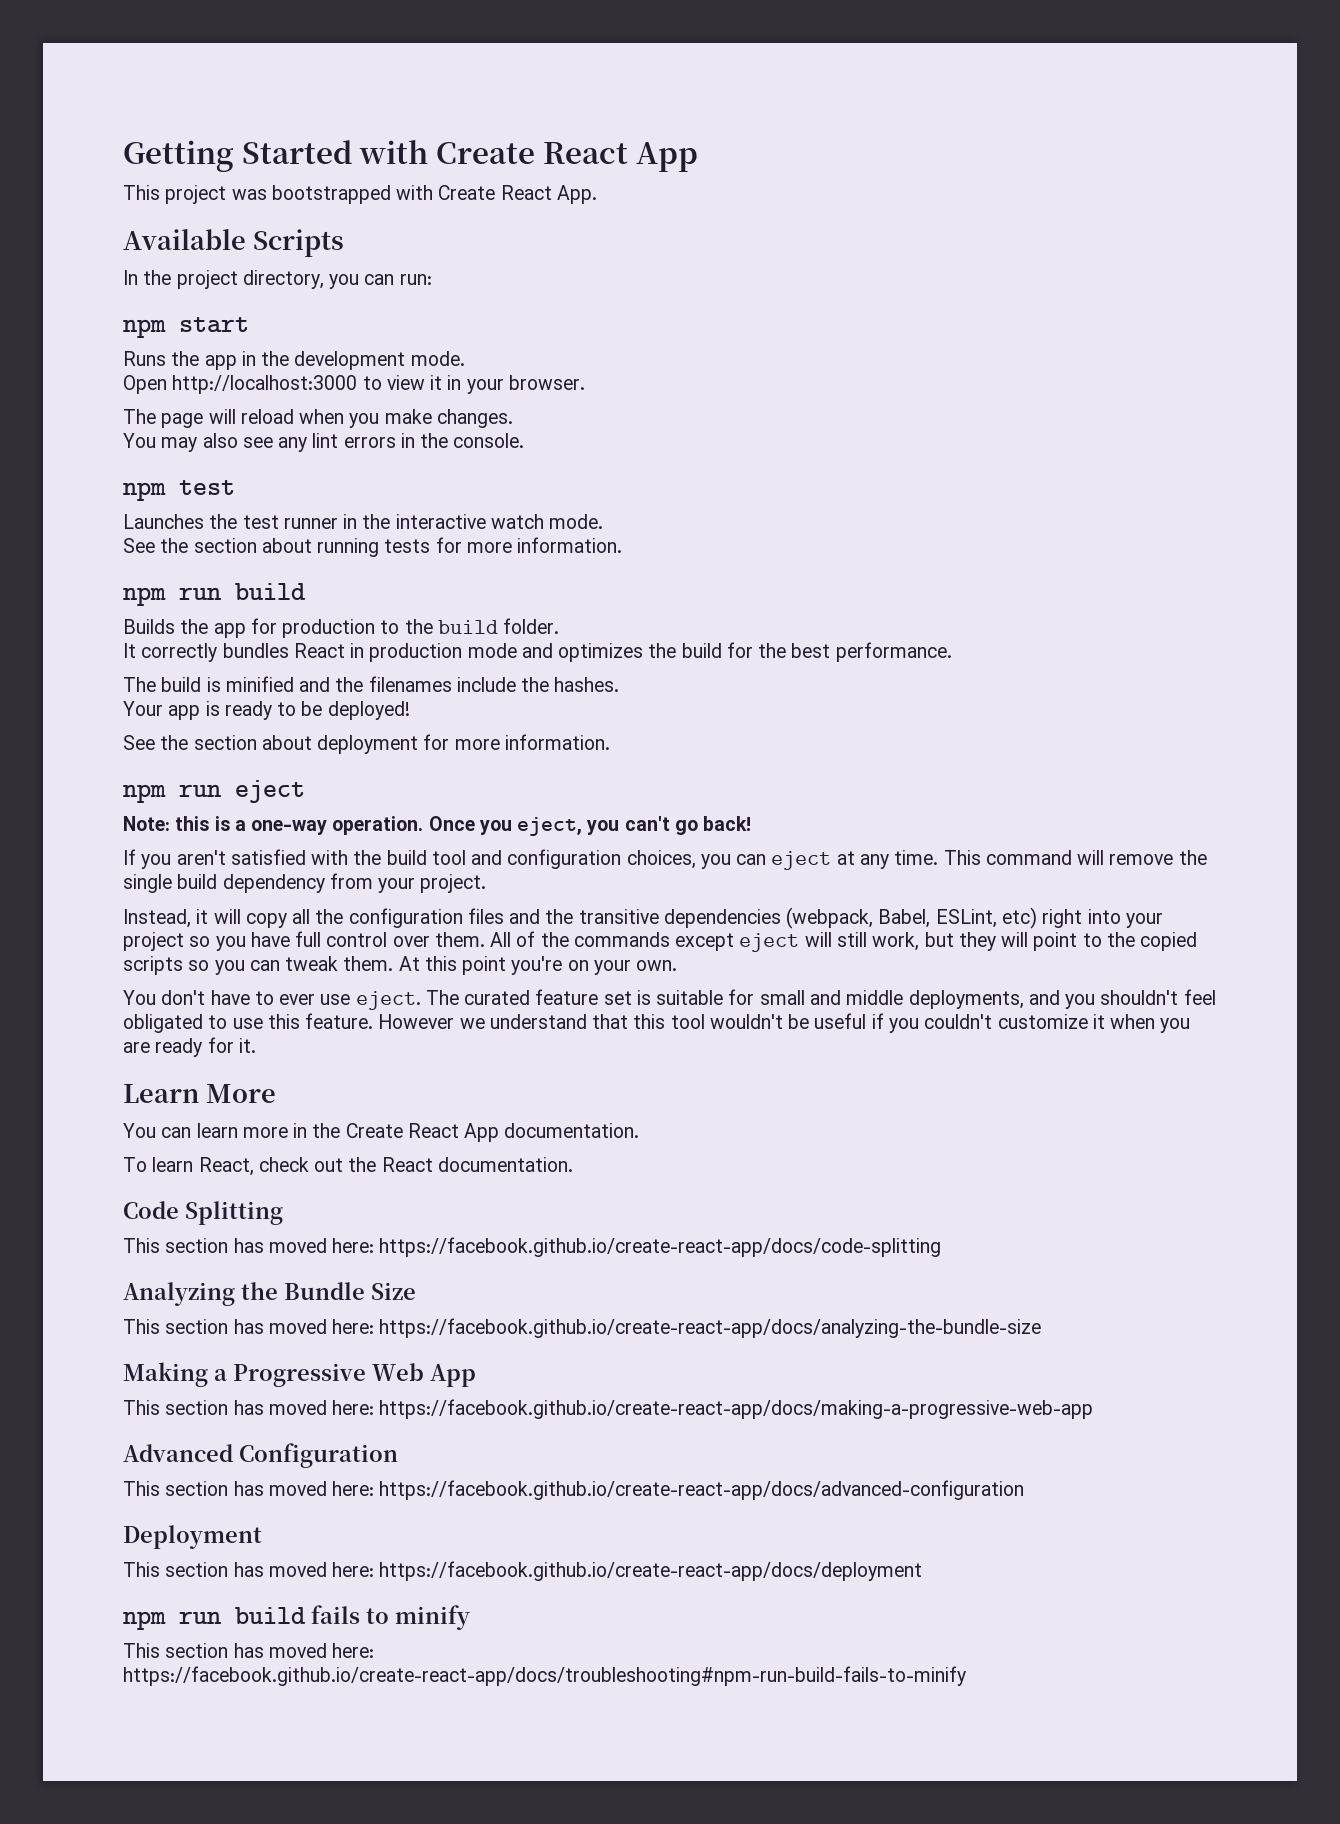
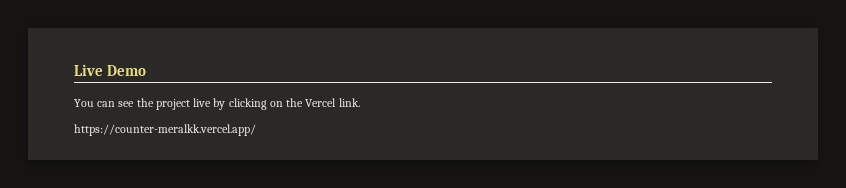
- Getting Started with Create React App
- This project was bootstrapped with Create React App.
- Available Scripts
- In the project directory, you can run:
- npm start
- Runs the app in the development mode.
- Open http://localhost:3000 to view it in your browser.
- The page will reload when you make changes.
- You may also see any lint errors in the console.
- npm test
- Launches the test runner in the interactive watch mode.
- See the section about running tests for more information.
- npm run build
- Builds the app for production to the build folder.
- It correctly bundles React in production mode and optimizes the build for the best performance.
- The build is minified and the filenames include the hashes.
- Your app is ready to be deployed!
- See the section about deployment for more information.
- npm run eject
- Note: this is a one-way operation. Once you eject, you can't go back!
- If you aren't satisfied with the build tool and configuration choices, you can eject at any time. This command will remove the single build dependency from your project.
- Instead, it will copy all the configuration files and the transitive dependencies (webpack, Babel, ESLint, etc) right into your project so you have full control over them. All of the commands except eject will still work, but they will point to the copied scripts so you can tweak them. At this point you're on your own.
- You don't have to ever use eject. The curated feature set is suitable for small and middle deployments, and you shouldn't feel obligated to use this feature. However we understand that this tool wouldn't be useful if you couldn't customize it when you are ready for it.
- Learn More
- You can learn more in the Create React App documentation.
- To learn React, check out the React documentation.
- Code Splitting
- This section has moved here: https://facebook.github.io/create-react-app/docs/code-splitting
- Analyzing the Bundle Size
- This section has moved here: https://facebook.github.io/create-react-app/docs/analyzing-the-bundle-size
- Making a Progressive Web App
- This section has moved here: https://facebook.github.io/create-react-app/docs/making-a-progressive-web-app
- Advanced Configuration
- This section has moved here: https://facebook.github.io/create-react-app/docs/advanced-configuration
- Deployment
- This section has moved here: https://facebook.github.io/create-react-app/docs/deployment
- npm run build fails to minify
- This section has moved here: https://facebook.github.io/create-react-app/docs/troubleshooting#npm-run-build-fails-to-minify
+ Live Demo
+ You can see the project live by clicking on the Vercel link.
+ https://counter-meralkk.vercel.app/

